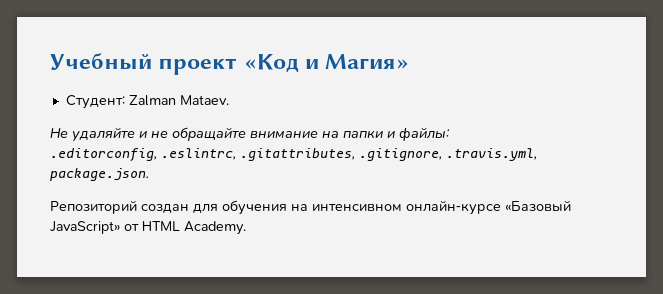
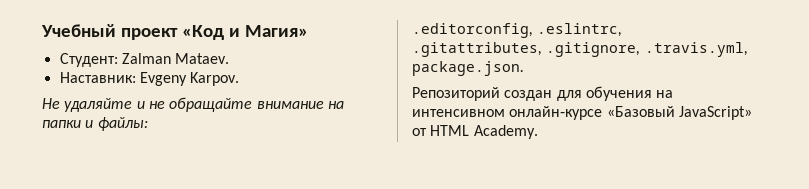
+ Наставник: Evgeny Karpov.

